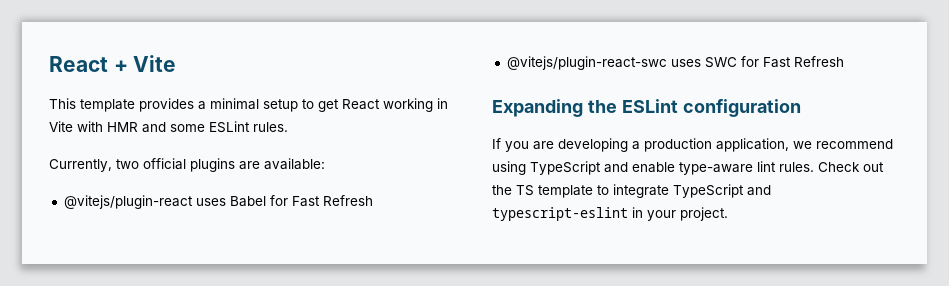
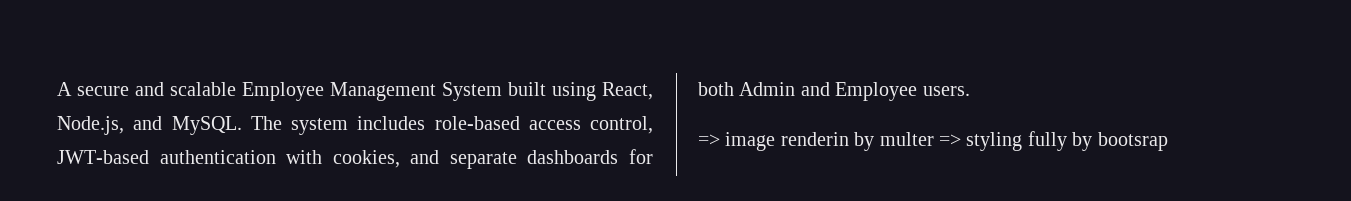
- React + Vite
- This template provides a minimal setup to get React working in Vite with HMR and some ESLint rules.
- Currently, two official plugins are available:
- @vitejs/plugin-react uses Babel for Fast Refresh
- @vitejs/plugin-react-swc uses SWC for Fast Refresh
- Expanding the ESLint configuration
- If you are developing a production application, we recommend using TypeScript and enable type-aware lint rules. Check out the TS template to integrate TypeScript and typescript-eslint in your project.
+ A secure and scalable Employee Management System built using React, Node.js, and MySQL. The system includes role-based access control, JWT-based authentication with cookies, and separate dashboards for both Admin and Employee users.
+ => image renderin by multer => styling fully by bootsrap

